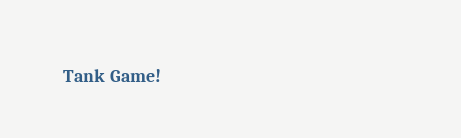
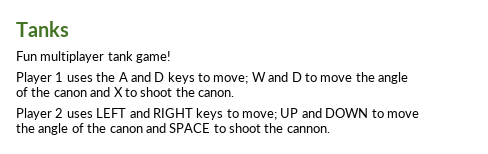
- Tank Game!
+ Tanks
+ Fun multiplayer tank game!
+ Player 1 uses the A and D keys to move; W and D to move the angle of the canon and X to shoot the canon.
+ Player 2 uses LEFT and RIGHT keys to move; UP and DOWN to move the angle of the canon and SPACE to shoot the cannon.

